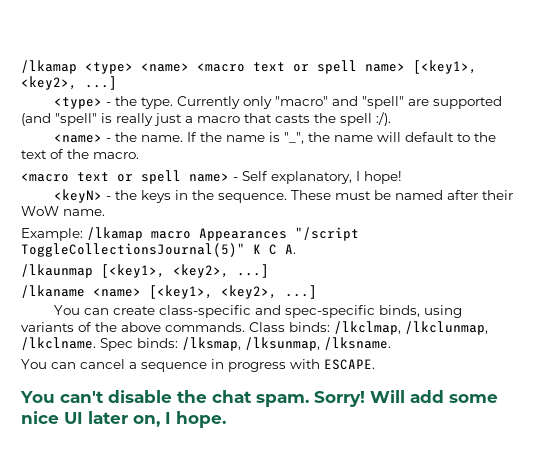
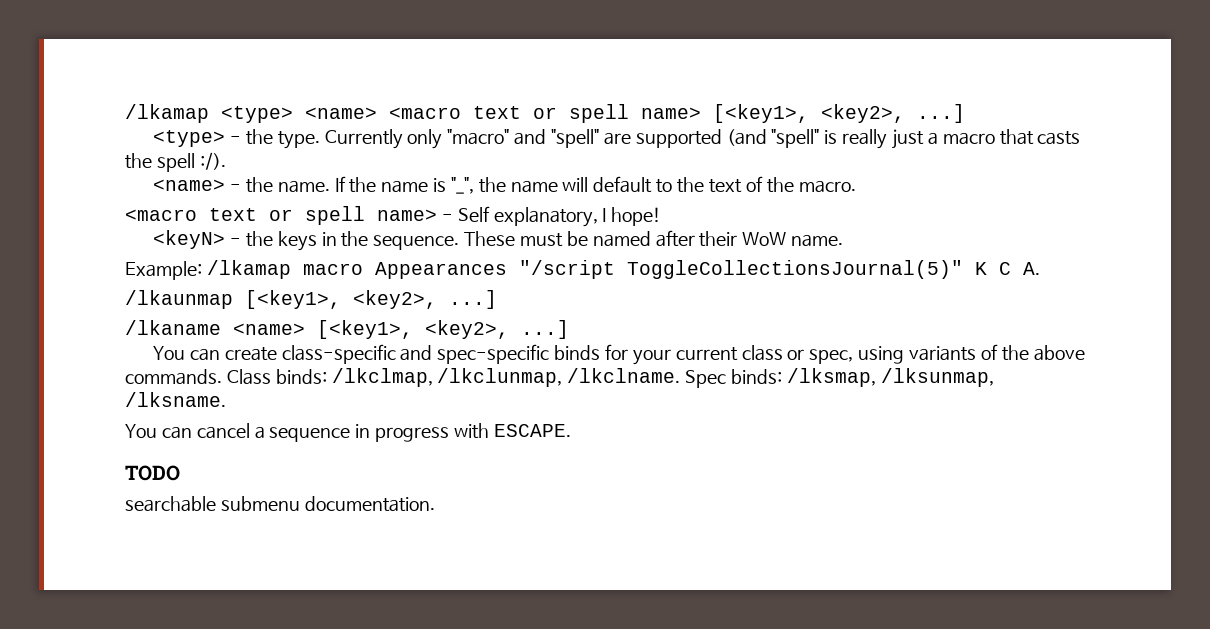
- You can create class-specific and spec-specific binds, using variants of the above commands.
+ You can create class-specific and spec-specific binds for your current class or spec, using variants of the above commands.
- You can't disable the chat spam. Sorry! Will add some nice UI later on, I hope.
+ TODO
+ searchable submenu documentation.

